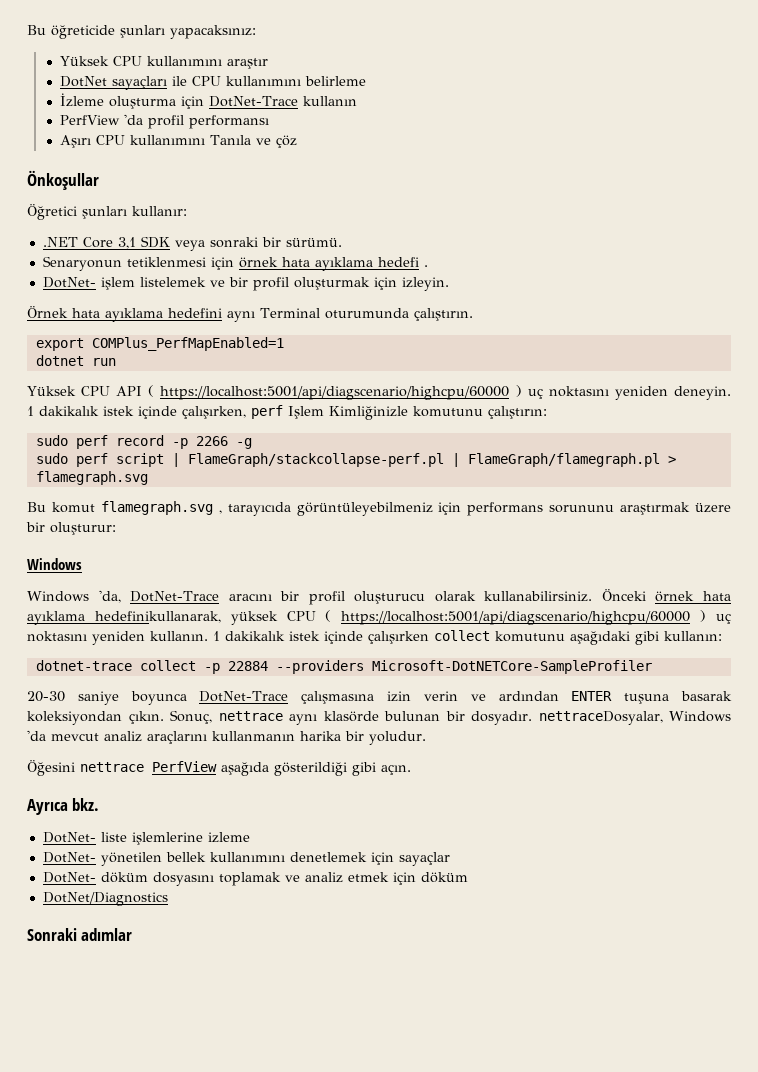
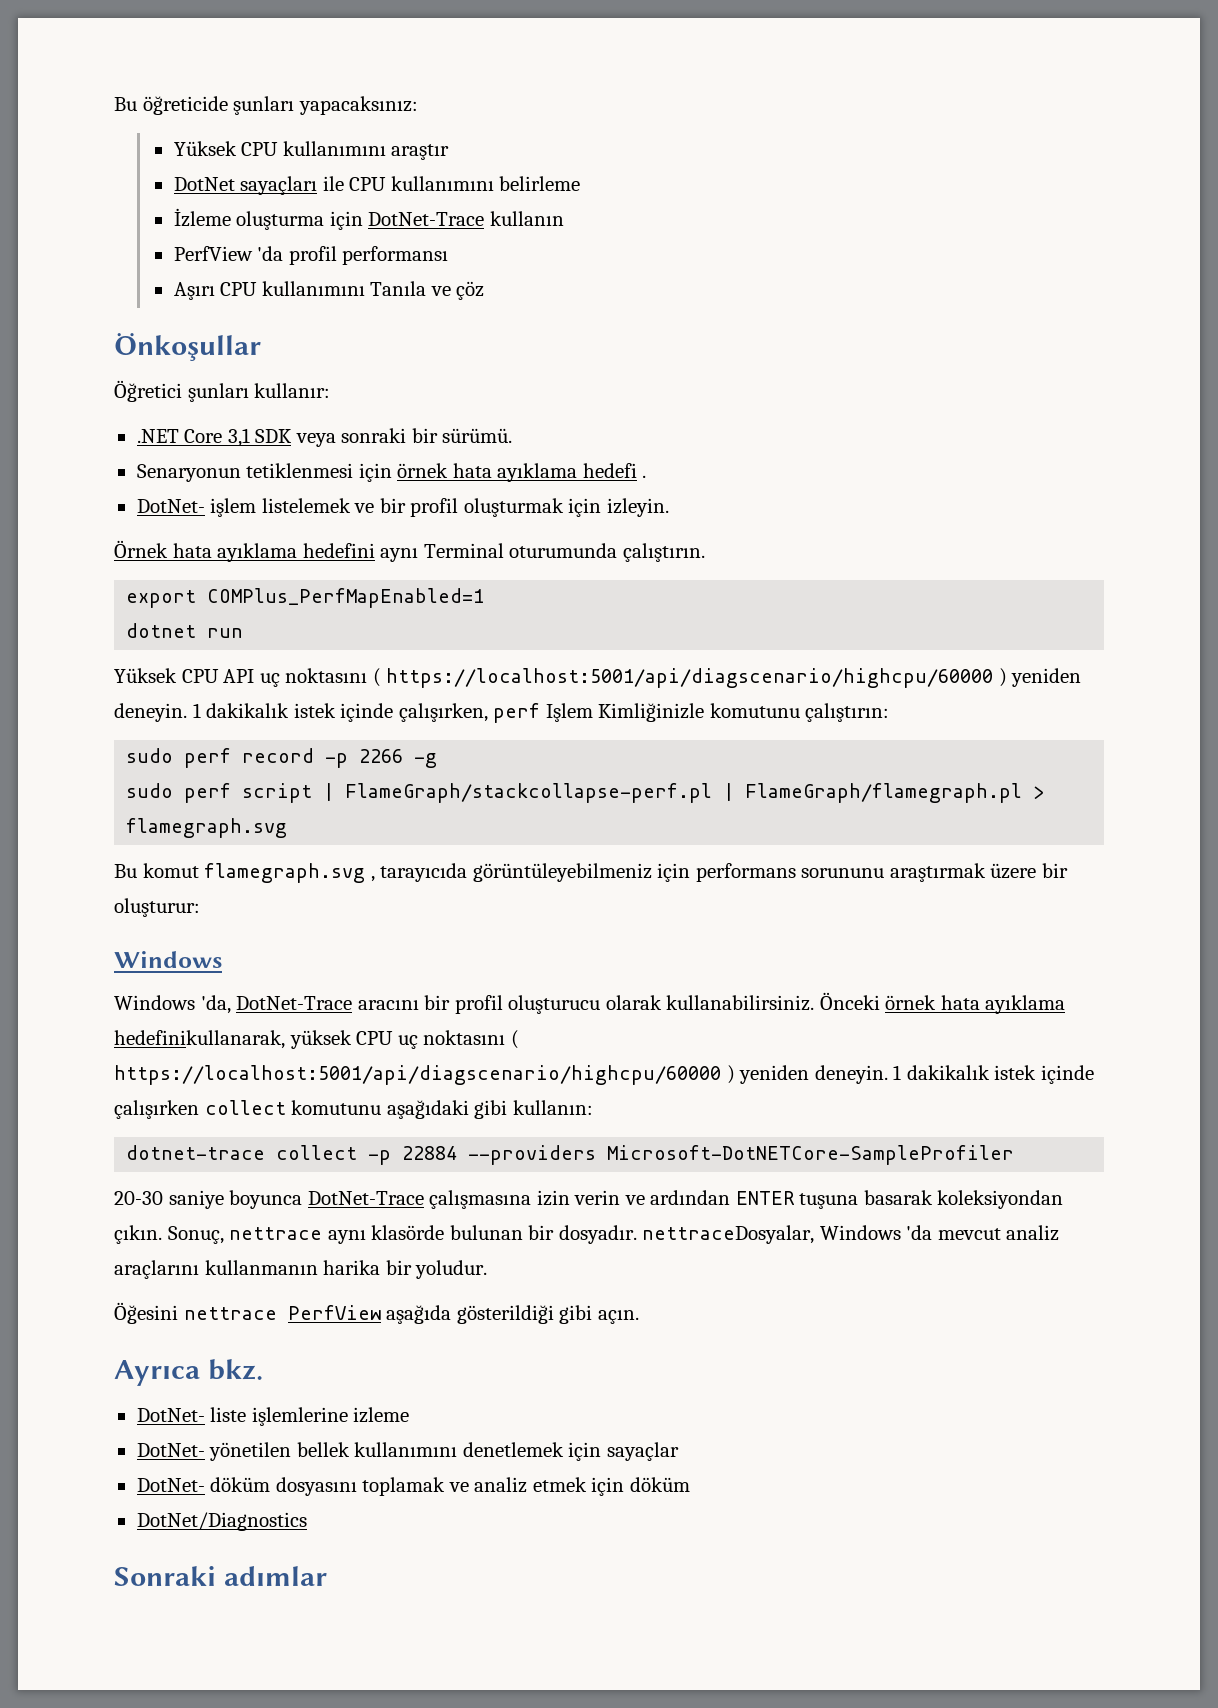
- Yüksek CPU API ( https://localhost:5001/api/diagscenario/highcpu/60000 ) uç noktasını yeniden deneyin.
+ Yüksek CPU API uç noktasını ( https://localhost:5001/api/diagscenario/highcpu/60000 ) yeniden deneyin.
- Önceki örnek hata ayıklama hedefinikullanarak, yüksek CPU ( https://localhost:5001/api/diagscenario/highcpu/60000 ) uç noktasını yeniden kullanın.
+ Önceki örnek hata ayıklama hedefinikullanarak, yüksek CPU uç noktasını ( https://localhost:5001/api/diagscenario/highcpu/60000 ) yeniden deneyin.

